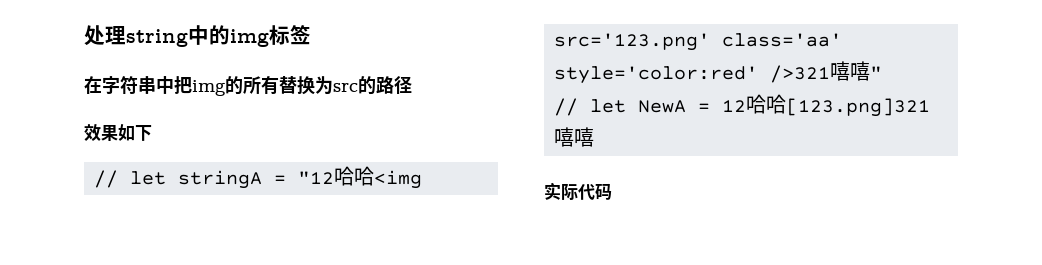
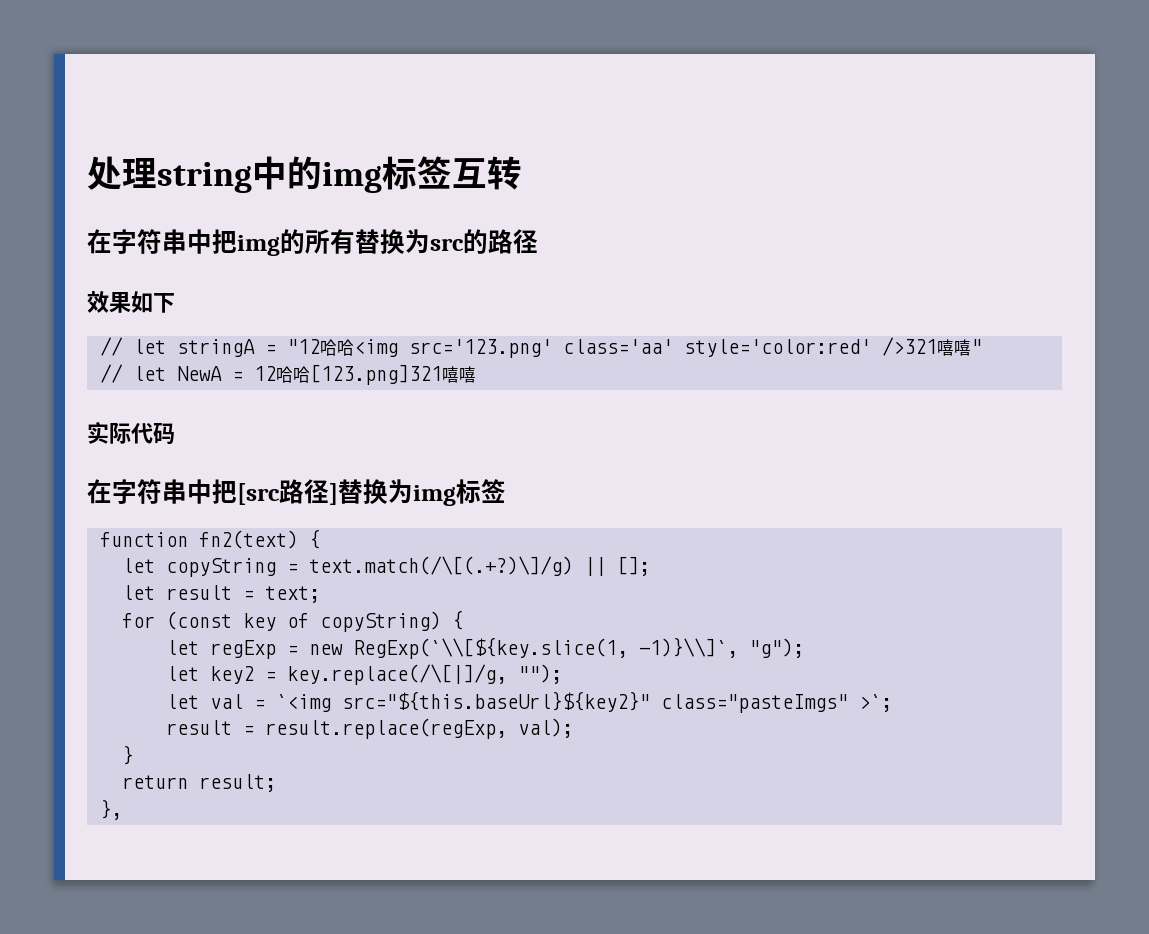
- 处理string中的img标签
+ 处理string中的img标签互转
+ 在字符串中把[src路径]替换为img标签
+ function fn2(text) {
+ let copyString = text.match(/\[(.+?)\]/g) || [];
+ let result = text;
+ for (const key of copyString) {
+ let regExp = new RegExp(`\\[${key.slice(1, -1)}\\]`, "g");
+ let key2 = key.replace(/\[|]/g, "");
+ let val = `<img src="${this.baseUrl}${key2}" class="pasteImgs" >`;
+ result = result.replace(regExp, val);
+ }
+ return result;
+ },

